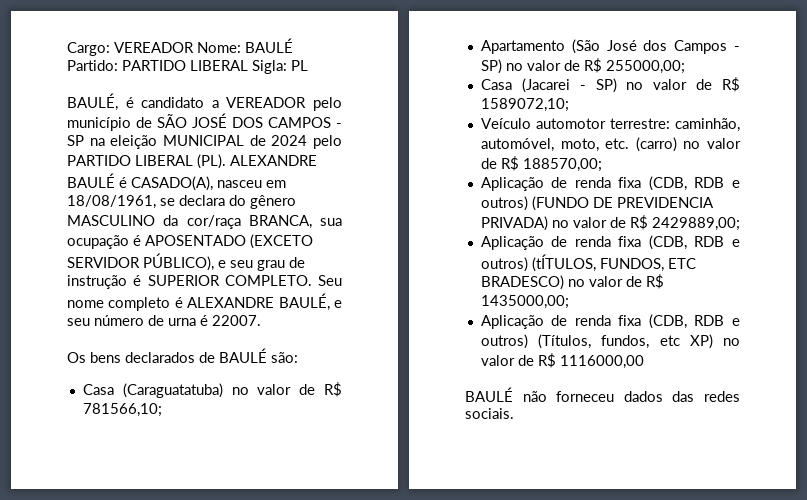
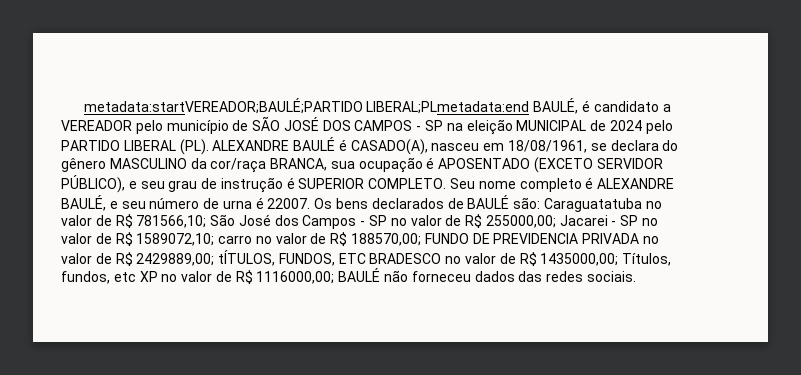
- Cargo: VEREADOR Nome: BAULÉ Partido: PARTIDO LIBERAL Sigla: PL
- BAULÉ, é candidato a VEREADOR pelo município de SÃO JOSÉ DOS CAMPOS - SP na eleição MUNICIPAL de 2024 pelo PARTIDO LIBERAL (PL). ALEXANDRE BAULÉ é CASADO(A), nasceu em 18/08/1961, se declara do gênero MASCULINO da cor/raça BRANCA, sua ocupação é APOSENTADO (EXCETO SERVIDOR PÚBLICO), e seu grau de instrução é SUPERIOR COMPLETO.
+ metadata:startVEREADOR;BAULÉ;PARTIDO LIBERAL;PLmetadata:end BAULÉ, é candidato a VEREADOR pelo município de SÃO JOSÉ DOS CAMPOS - SP na eleição MUNICIPAL de 2024 pelo PARTIDO LIBERAL (PL). ALEXANDRE BAULÉ é CASADO(A), nasceu em 18/08/1961, se declara do gênero MASCULINO da cor/raça BRANCA, sua ocupação é APOSENTADO (EXCETO SERVIDOR PÚBLICO), e seu grau de instrução é SUPERIOR COMPLETO.
- Seu nome completo é ALEXANDRE BAULÉ, e seu número de urna é 22007.
- Os bens declarados de BAULÉ são:
- Casa (Caraguatatuba) no valor de R$ 781566,10;
- Apartamento (São José dos Campos - SP) no valor de R$ 255000,00;
- Casa (Jacarei - SP) no valor de R$ 1589072,10;
- Veículo automotor terrestre: caminhão, automóvel, moto, etc. (carro) no valor de R$ 188570,00;
- Aplicação de renda fixa (CDB, RDB e outros) (FUNDO DE PREVIDENCIA PRIVADA) no valor de R$ 2429889,00;
- Aplicação de renda fixa (CDB, RDB e outros) (tÍTULOS, FUNDOS, ETC BRADESCO) no valor de R$ 1435000,00;
- Aplicação de renda fixa (CDB, RDB e outros) (Títulos, fundos, etc XP) no valor de R$ 1116000,00
- BAULÉ não forneceu dados das redes sociais.
+ Seu nome completo é ALEXANDRE BAULÉ, e seu número de urna é 22007. Os bens declarados de BAULÉ são: Caraguatatuba no valor de R$ 781566,10; São José dos Campos - SP no valor de R$ 255000,00; Jacarei - SP no valor de R$ 1589072,10; carro no valor de R$ 188570,00; FUNDO DE PREVIDENCIA PRIVADA no valor de R$ 2429889,00; tÍTULOS, FUNDOS, ETC BRADESCO no valor de R$ 1435000,00; Títulos, fundos, etc XP no valor de R$ 1116000,00; BAULÉ não forneceu dados das redes sociais.

